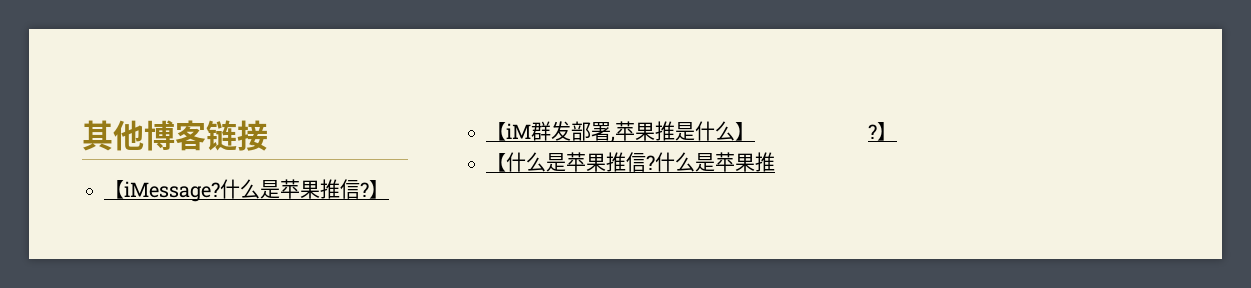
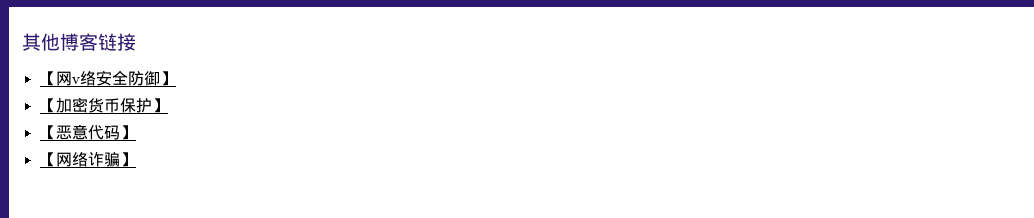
- 【iMessage?什么是苹果推信?】
- 【iM群发部署,苹果推是什么】
- 【什么是苹果推信?什么是苹果推?】
+ 【网v络安全防御】
+ 【加密货币保护】
+ 【恶意代码】
+ 【网络诈骗】

